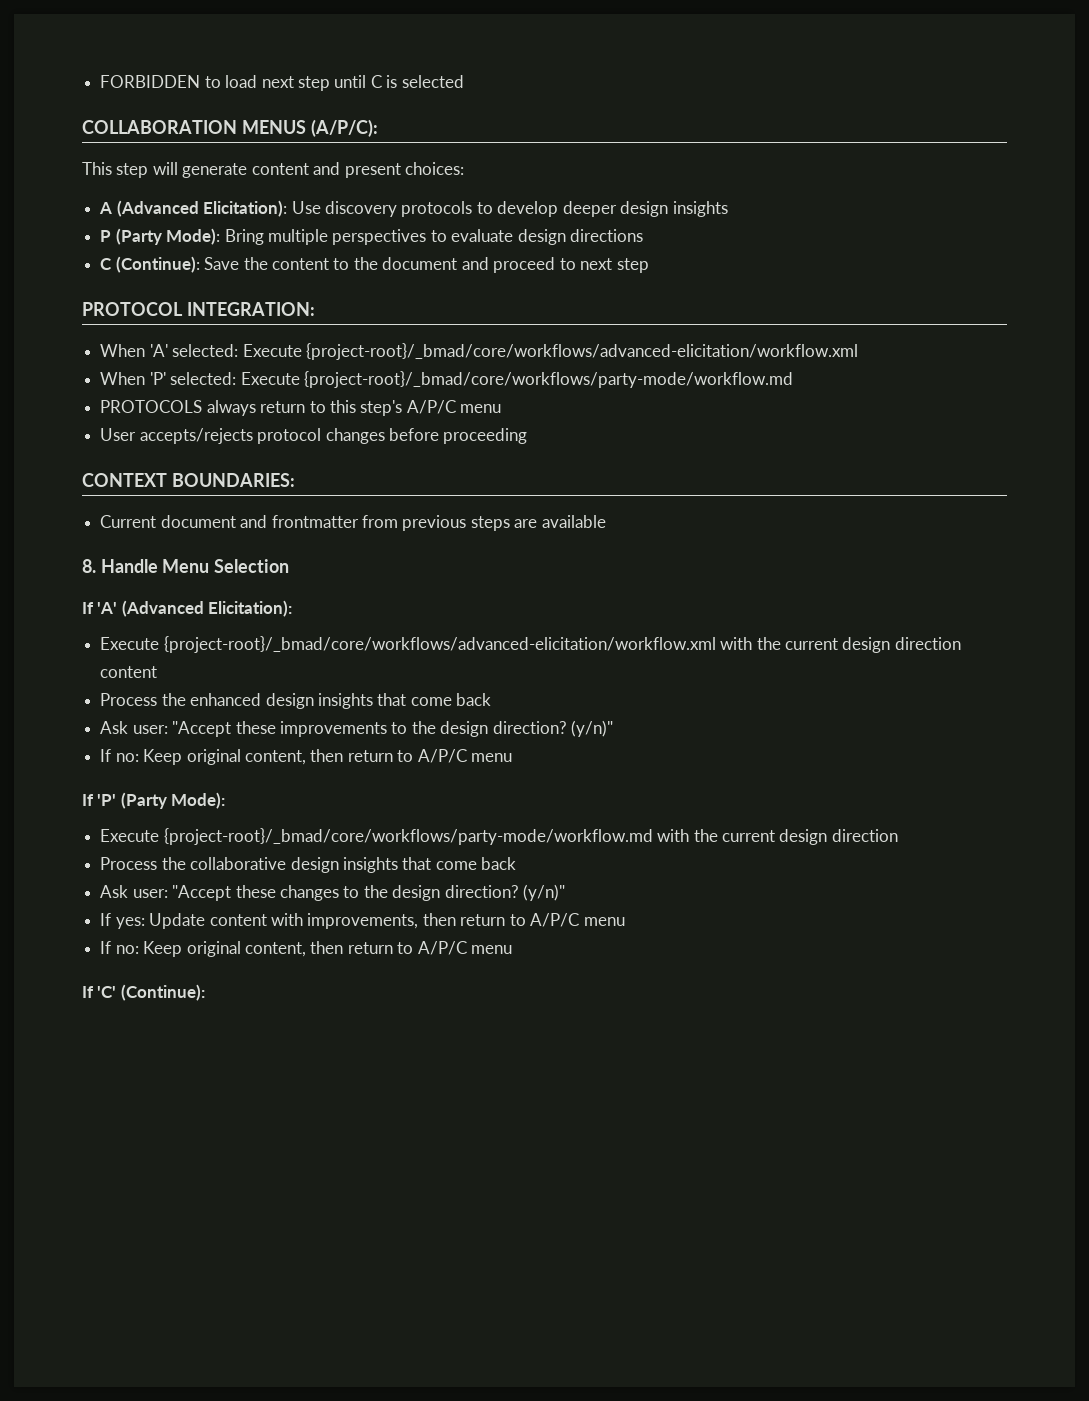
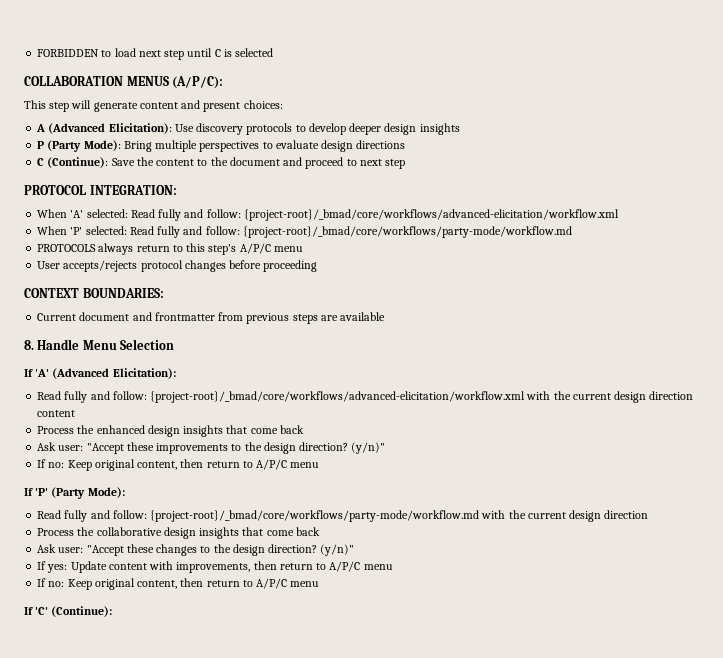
- When 'A' selected: Execute {project-root}/_bmad/core/workflows/advanced-elicitation/workflow.xml
+ When 'A' selected: Read fully and follow: {project-root}/_bmad/core/workflows/advanced-elicitation/workflow.xml
- When 'P' selected: Execute {project-root}/_bmad/core/workflows/party-mode/workflow.md
+ When 'P' selected: Read fully and follow: {project-root}/_bmad/core/workflows/party-mode/workflow.md
- Execute {project-root}/_bmad/core/workflows/advanced-elicitation/workflow.xml with the current design direction content
+ Read fully and follow: {project-root}/_bmad/core/workflows/advanced-elicitation/workflow.xml with the current design direction content
- Execute {project-root}/_bmad/core/workflows/party-mode/workflow.md with the current design direction
+ Read fully and follow: {project-root}/_bmad/core/workflows/party-mode/workflow.md with the current design direction

